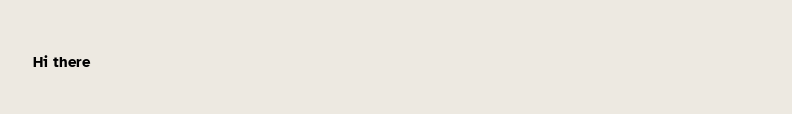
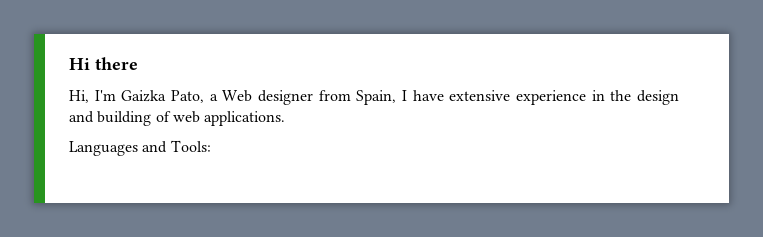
+ Hi, I'm Gaizka Pato, a Web designer from Spain, I have extensive experience in the design and building of web applications.
+ Languages and Tools:

